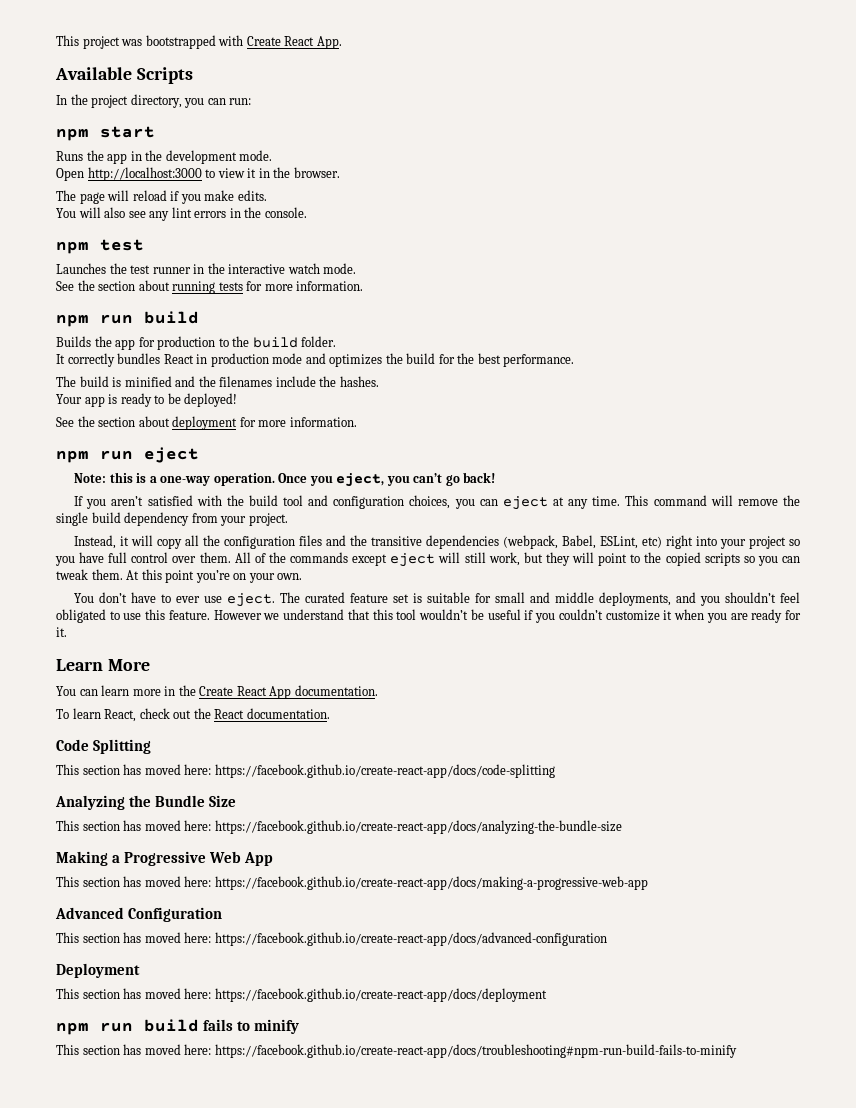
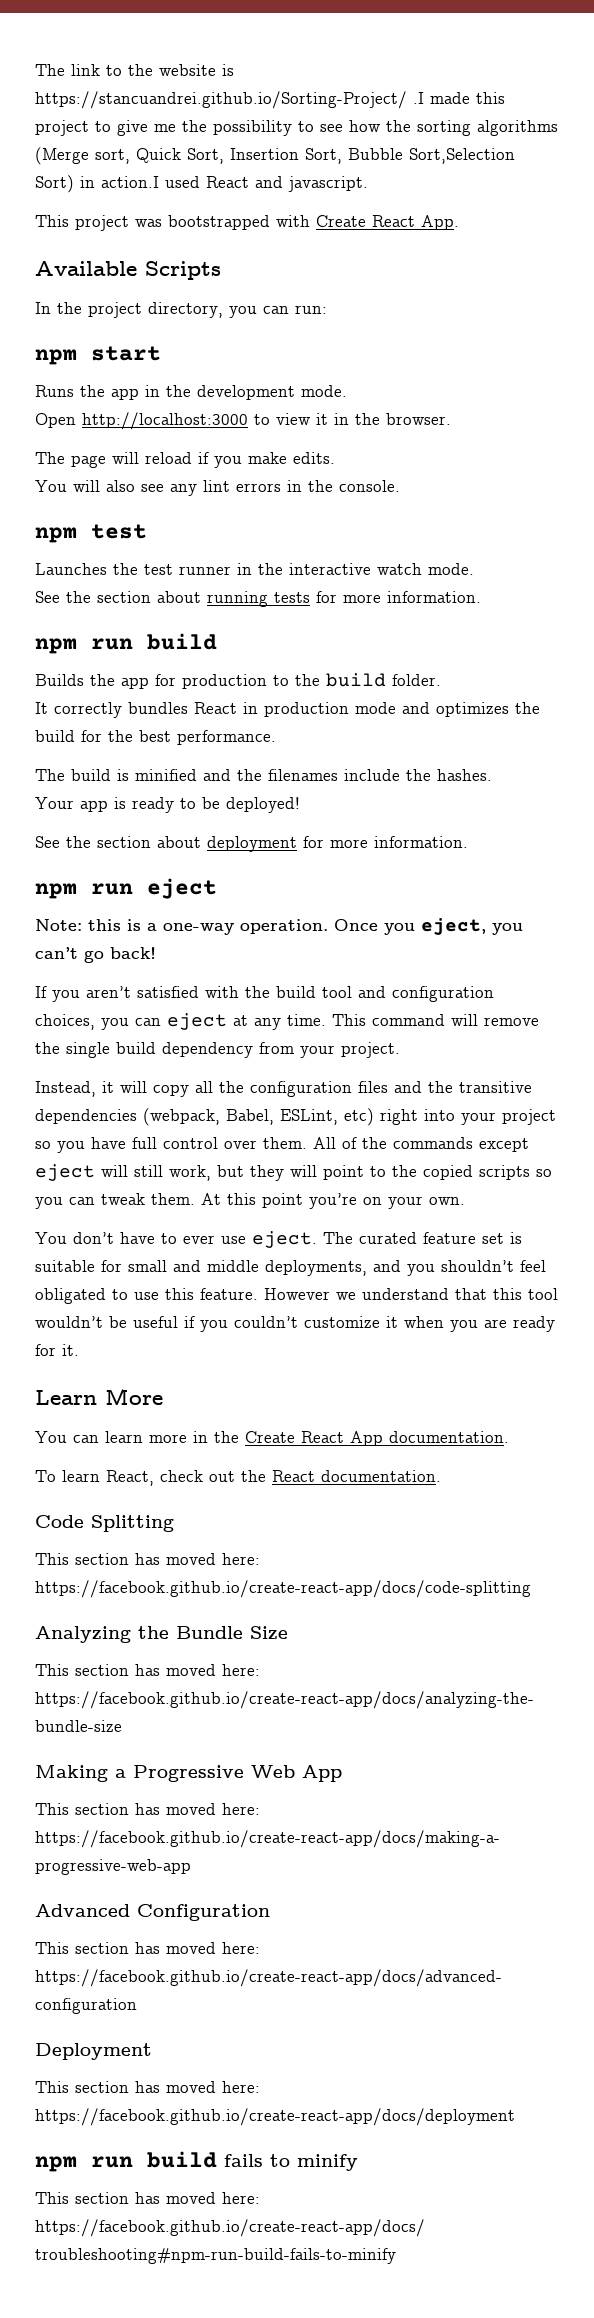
+ The link to the website is https://stancuandrei.github.io/Sorting-Project/ .I made this project to give me the possibility to see how the sorting algorithms (Merge sort, Quick Sort, Insertion Sort, Bubble Sort,Selection Sort) in action.I used React and javascript.

